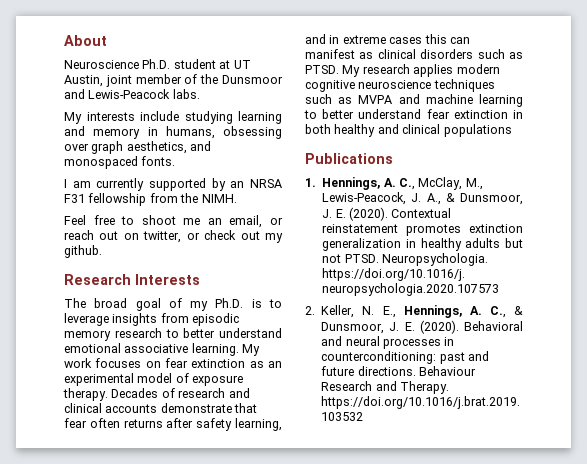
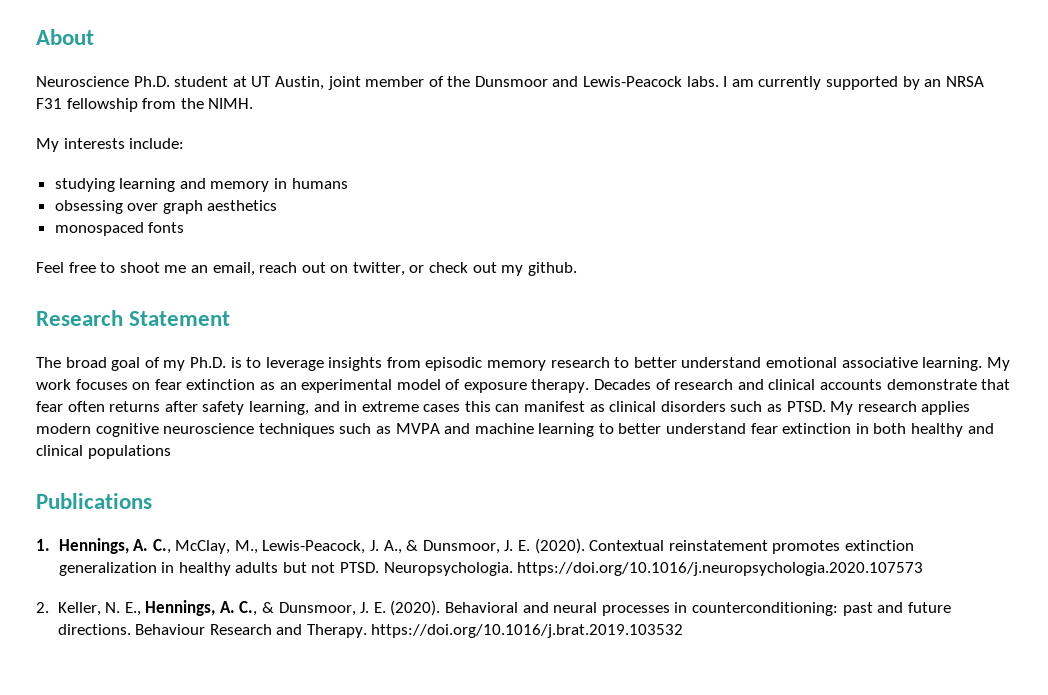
- Neuroscience Ph.D. student at UT Austin, joint member of the Dunsmoor and Lewis-Peacock labs.
- My interests include studying learning and memory in humans, obsessing over graph aesthetics, and monospaced fonts.
- I am currently supported by an NRSA F31 fellowship from the NIMH.
+ Neuroscience Ph.D. student at UT Austin, joint member of the Dunsmoor and Lewis-Peacock labs. I am currently supported by an NRSA F31 fellowship from the NIMH.
+ My interests include:
+ studying learning and memory in humans
+ obsessing over graph aesthetics
+ monospaced fonts
- Feel free to shoot me an email, or reach out on twitter, or check out my github.
+ Feel free to shoot me an email, reach out on twitter, or check out my github.
- Research Interests
+ Research Statement

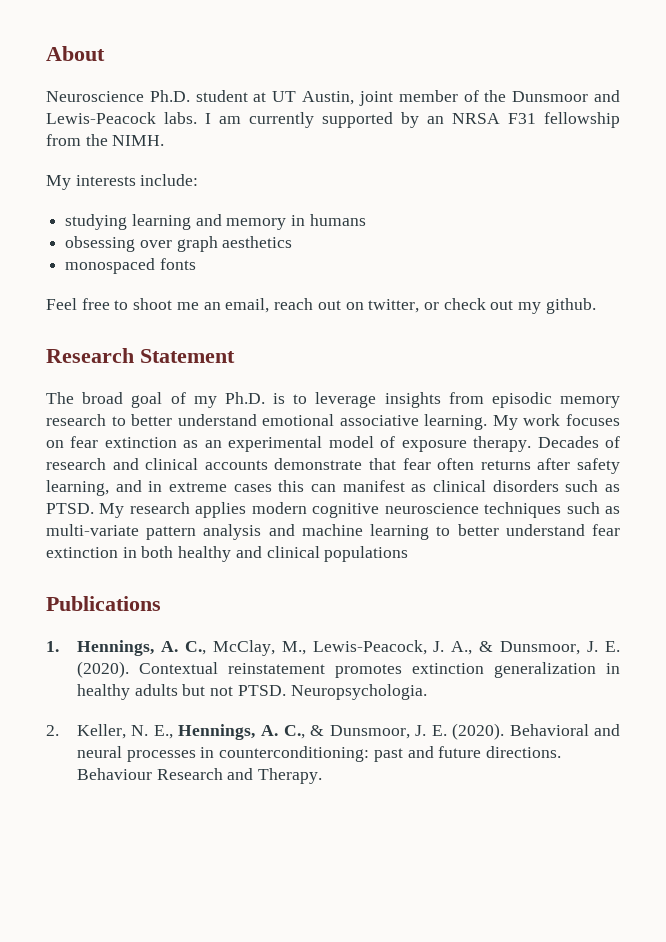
- My research applies modern cognitive neuroscience techniques such as MVPA and machine learning to better understand fear extinction in both healthy and clinical populations
+ My research applies modern cognitive neuroscience techniques such as multi-variate pattern analysis and machine learning to better understand fear extinction in both healthy and clinical populations
- Neuropsychologia. https://doi.org/10.1016/j.neuropsychologia.2020.107573
+ Neuropsychologia.
- Behaviour Research and Therapy. https://doi.org/10.1016/j.brat.2019.103532
+ Behaviour Research and Therapy.

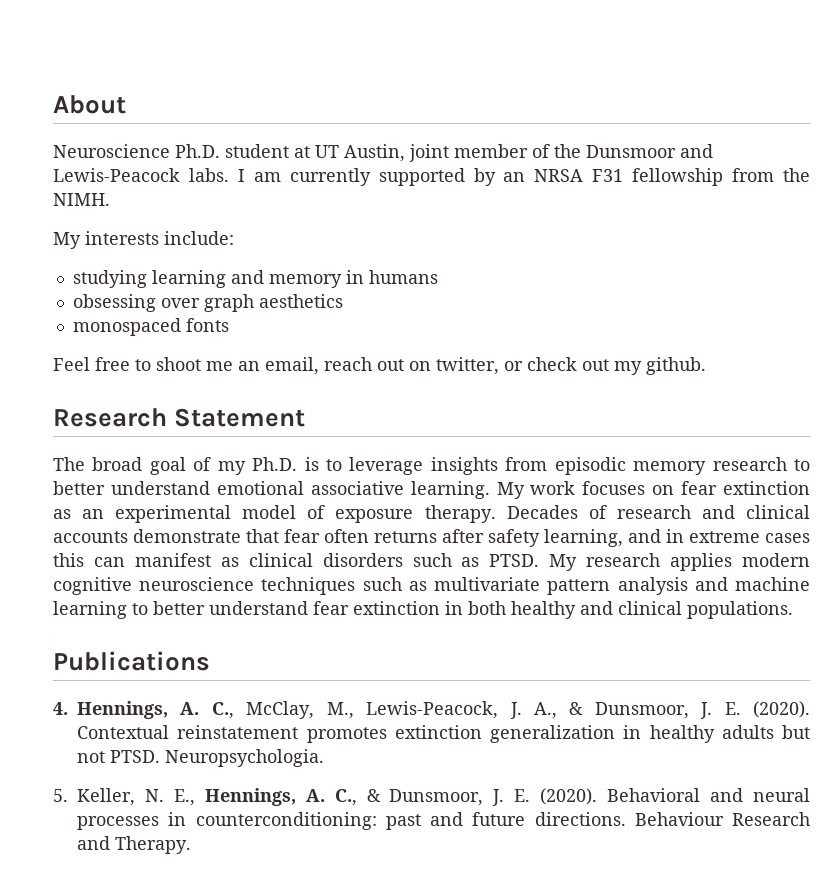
- My research applies modern cognitive neuroscience techniques such as multi-variate pattern analysis and machine learning to better understand fear extinction in both healthy and clinical populations
+ My research applies modern cognitive neuroscience techniques such as multivariate pattern analysis and machine learning to better understand fear extinction in both healthy and clinical populations.
- 1. Hennings, A. C., McClay, M., Lewis-Peacock, J. A., & Dunsmoor, J. E. (2020).
+ 4. Hennings, A. C., McClay, M., Lewis-Peacock, J. A., & Dunsmoor, J. E. (2020).
- 2. Keller, N. E., Hennings, A. C., & Dunsmoor, J. E. (2020).
+ 5. Keller, N. E., Hennings, A. C., & Dunsmoor, J. E. (2020).

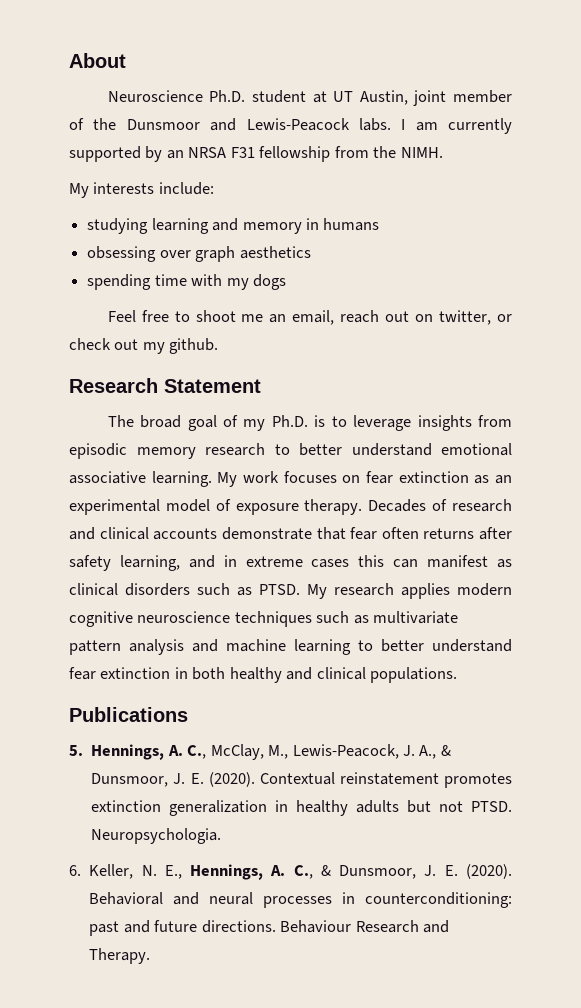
- monospaced fonts
+ spending time with my dogs
- 4. Hennings, A. C., McClay, M., Lewis-Peacock, J. A., & Dunsmoor, J. E. (2020).
+ 5. Hennings, A. C., McClay, M., Lewis-Peacock, J. A., & Dunsmoor, J. E. (2020).
- 5. Keller, N. E., Hennings, A. C., & Dunsmoor, J. E. (2020).
+ 6. Keller, N. E., Hennings, A. C., & Dunsmoor, J. E. (2020).

